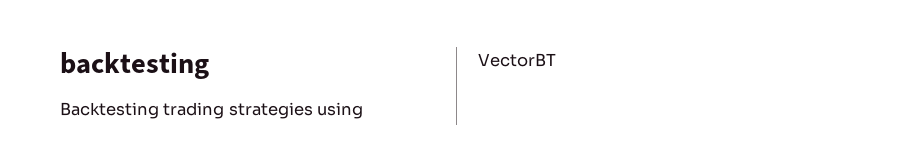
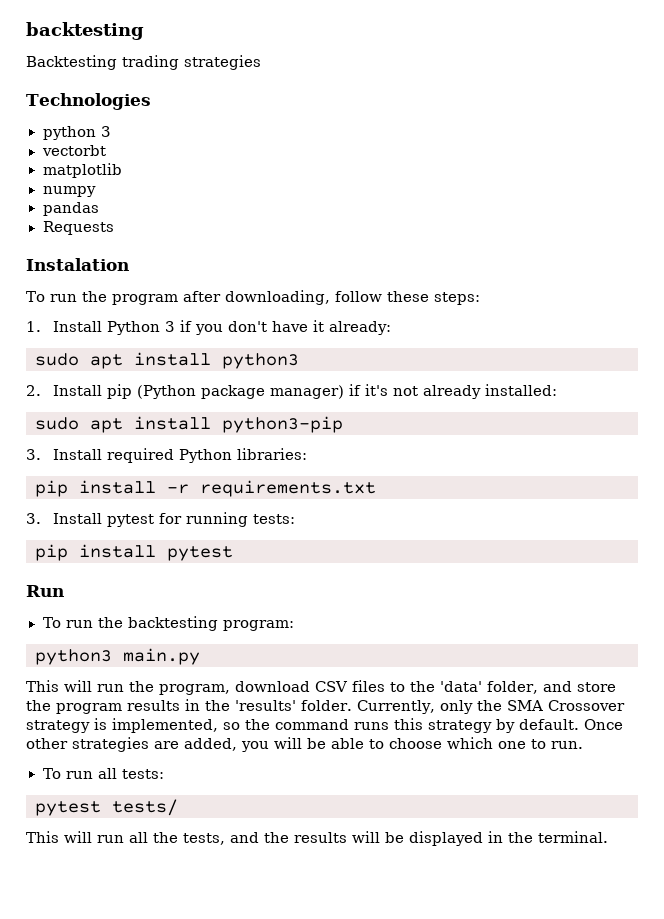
- Backtesting trading strategies using VectorBT
+ Backtesting trading strategies
+ Technologies
+ python 3
+ vectorbt
+ matplotlib
+ numpy
+ pandas
+ Requests
+ Instalation
+ To run the program after downloading, follow these steps:
+ 1. Install Python 3 if you don't have it already:
+ sudo apt install python3
+ 2. Install pip (Python package manager) if it's not already installed:
+ sudo apt install python3-pip
+ 3. Install required Python libraries:
+ pip install -r requirements.txt
+ 3. Install pytest for running tests:
+ pip install pytest
+ Run
+ To run the backtesting program:
+ python3 main.py
+ This will run the program, download CSV files to the 'data' folder, and store the program results in the 'results' folder. Currently, only the SMA Crossover strategy is implemented, so the command runs this strategy by default. Once other strategies are added, you will be able to choose which one to run.
+ To run all tests:
+ pytest tests/
+ This will run all the tests, and the results will be displayed in the terminal.

